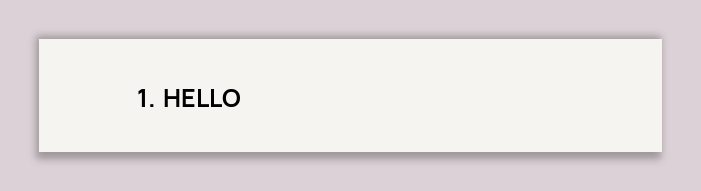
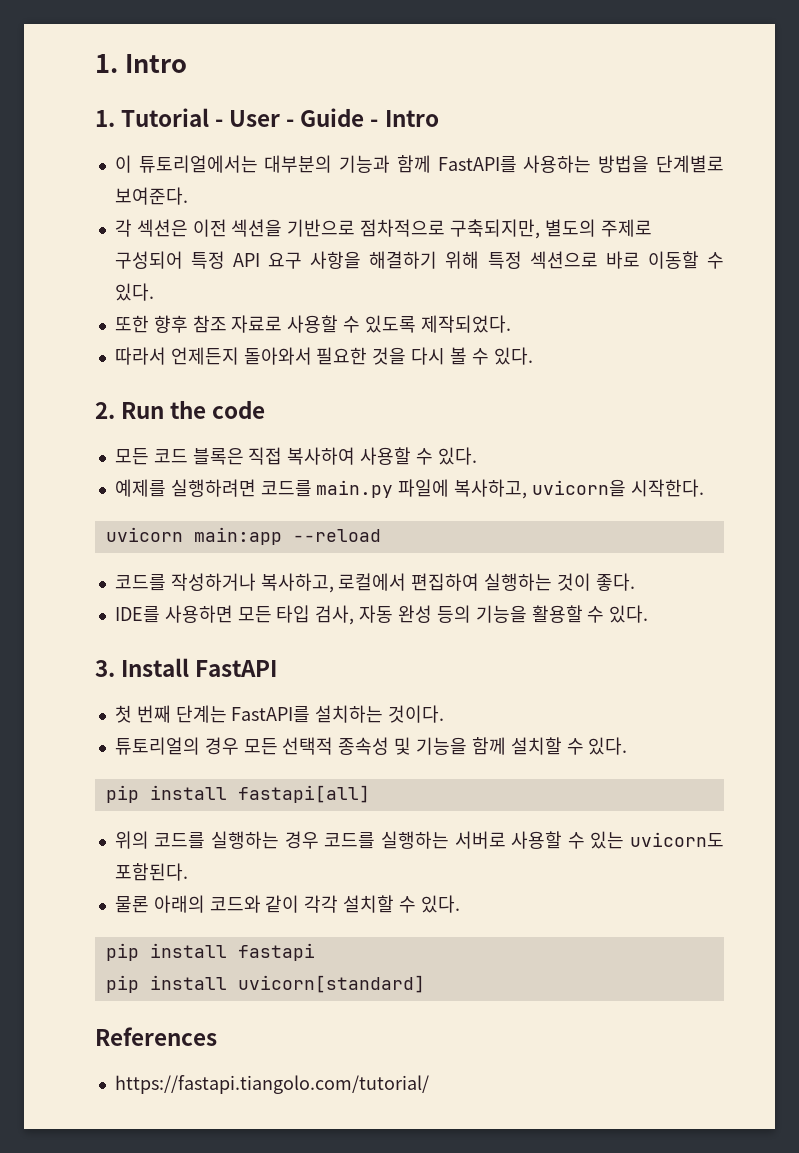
- 1. HELLO
+ 1. Intro
+ 1. Tutorial - User - Guide - Intro
+ 이 튜토리얼에서는 대부분의 기능과 함께 FastAPI를 사용하는 방법을 단계별로 보여준다.
+ 각 섹션은 이전 섹션을 기반으로 점차적으로 구축되지만, 별도의 주제로 구성되어 특정 API 요구 사항을 해결하기 위해 특정 섹션으로 바로 이동할 수 있다.
+ 또한 향후 참조 자료로 사용할 수 있도록 제작되었다.
+ 따라서 언제든지 돌아와서 필요한 것을 다시 볼 수 있다.
+ 2. Run the code
+ 모든 코드 블록은 직접 복사하여 사용할 수 있다.
+ 예제를 실행하려면 코드를 main.py 파일에 복사하고, uvicorn을 시작한다.
+ uvicorn main:app --reload
+ 코드를 작성하거나 복사하고, 로컬에서 편집하여 실행하는 것이 좋다.
+ IDE를 사용하면 모든 타입 검사, 자동 완성 등의 기능을 활용할 수 있다.
+ 3. Install FastAPI
+ 첫 번째 단계는 FastAPI를 설치하는 것이다.
+ 튜토리얼의 경우 모든 선택적 종속성 및 기능을 함께 설치할 수 있다.
+ pip install fastapi[all]
+ 위의 코드를 실행하는 경우 코드를 실행하는 서버로 사용할 수 있는 uvicorn도 포함된다.
+ 물론 아래의 코드와 같이 각각 설치할 수 있다.
+ pip install fastapi
+ pip install uvicorn[standard]
+ References
+ https://fastapi.tiangolo.com/tutorial/

